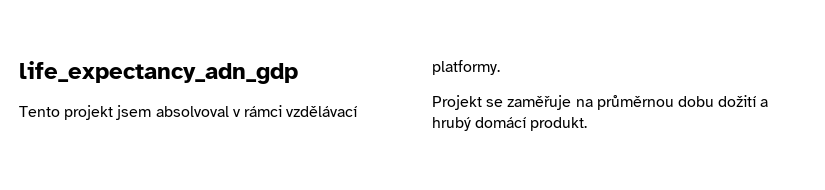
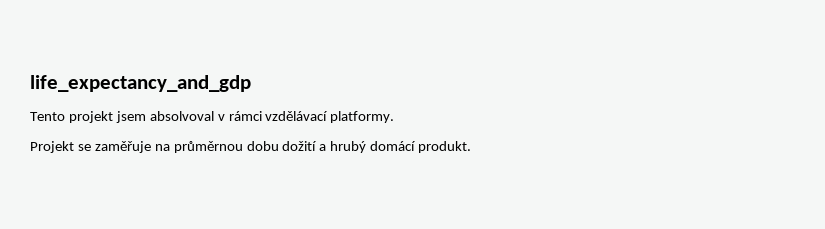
- life_expectancy_adn_gdp
+ life_expectancy_and_gdp

